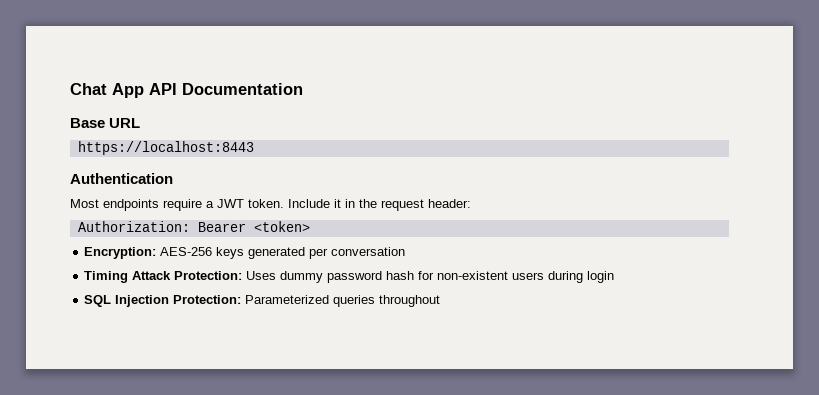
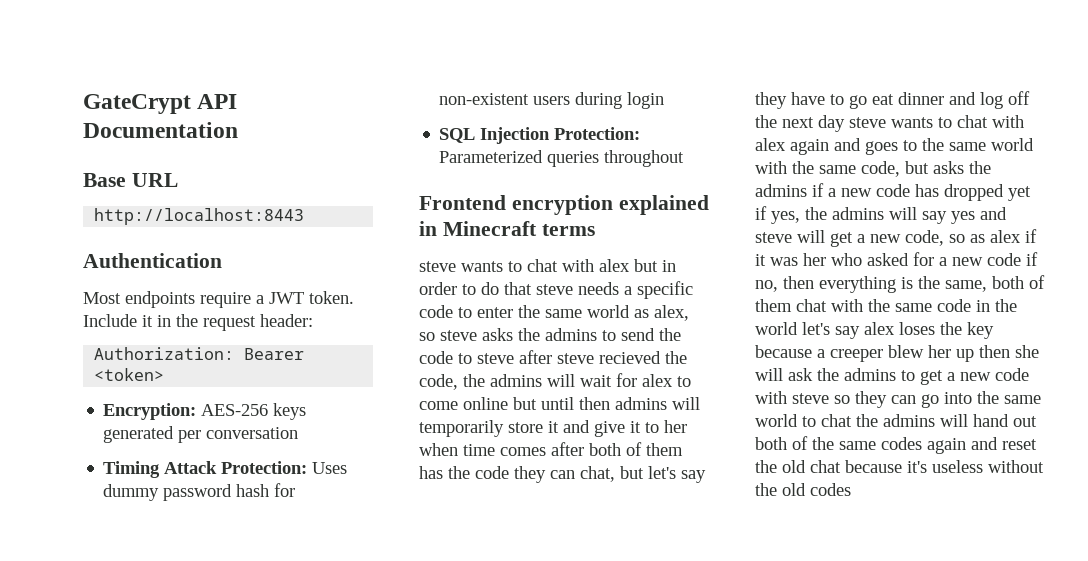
- Chat App API Documentation
+ GateCrypt API Documentation
- https://localhost:8443
+ http://localhost:8443
+ Frontend encryption explained in Minecraft terms
+ steve wants to chat with alex but in order to do that steve needs a specific code to enter the same world as alex, so steve asks the admins to send the code to steve after steve recieved the code, the admins will wait for alex to come online but until then admins will temporarily store it and give it to her when time comes after both of them has the code they can chat, but let's say they have to go eat dinner and log off the next day steve wants to chat with alex again and goes to the same world with the same code, but asks the admins if a new code has dropped yet if yes, the admins will say yes and steve will get a new code, so as alex if it was her who asked for a new code if no, then everything is the same, both of them chat with the same code in the world let's say alex loses the key because a creeper blew her up then she will ask the admins to get a new code with steve so they can go into the same world to chat the admins will hand out both of the same codes again and reset the old chat because it's useless without the old codes

